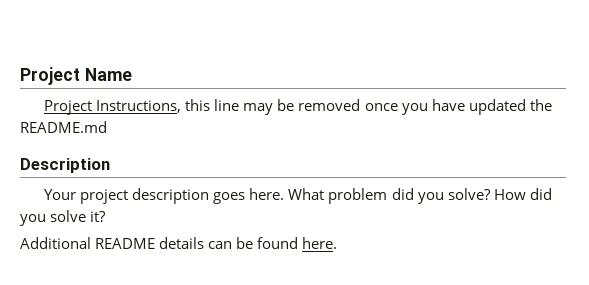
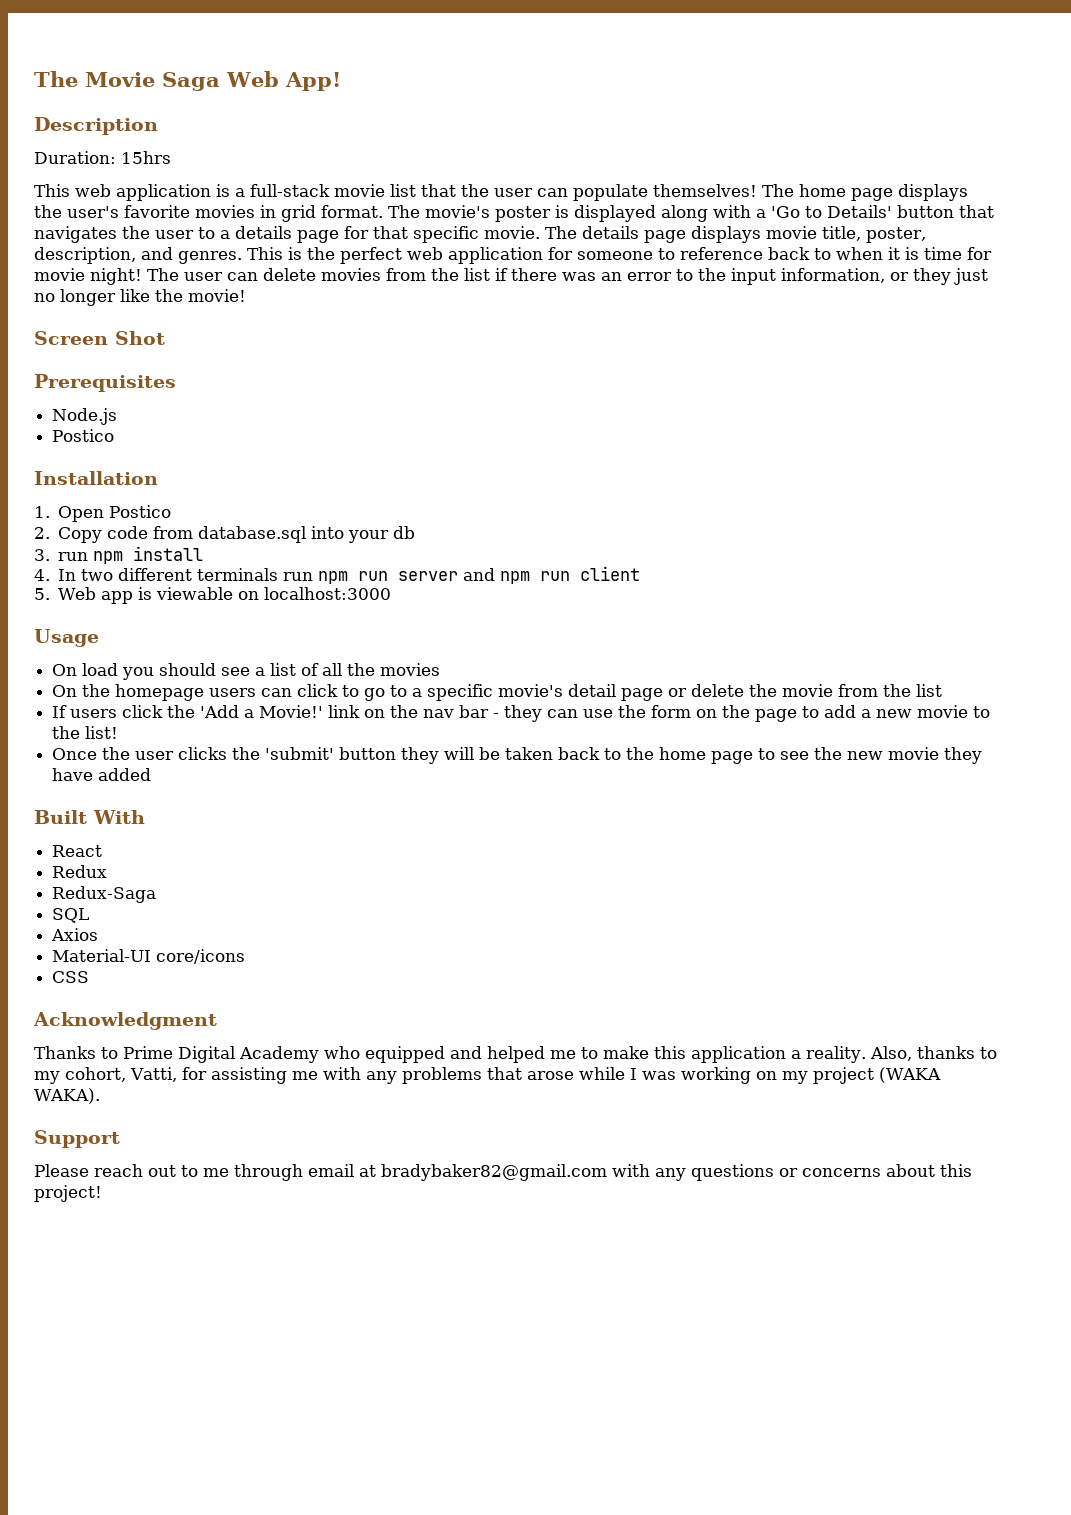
- Project Name
- Project Instructions, this line may be removed once you have updated the README.md
+ The Movie Saga Web App!
  Description
- Your project description goes here. What problem did you solve? How did you solve it?
- Additional README details can be found here.
+ Duration: 15hrs
+ This web application is a full-stack movie list that the user can populate themselves! The home page displays the user's favorite movies in grid format. The movie's poster is displayed along with a 'Go to Details' button that navigates the user to a details page for that specific movie. The details page displays movie title, poster, description, and genres. This is the perfect web application for someone to reference back to when it is time for movie night! The user can delete movies from the list if there was an error to the input information, or they just no longer like the movie!
+ Screen Shot
+ Prerequisites
+ Node.js
+ Postico
+ Installation
+ 1. Open Postico
+ 2. Copy code from database.sql into your db
+ 3. run npm install
+ 4. In two different terminals run npm run server and npm run client
+ 5. Web app is viewable on localhost:3000
+ Usage
+ On load you should see a list of all the movies
+ On the homepage users can click to go to a specific movie's detail page or delete the movie from the list
+ If users click the 'Add a Movie!' link on the nav bar - they can use the form on the page to add a new movie to the list!
+ Once the user clicks the 'submit' button they will be taken back to the home page to see the new movie they have added
+ Built With
+ React
+ Redux
+ Redux-Saga
+ SQL
+ Axios
+ Material-UI core/icons
+ CSS
+ Acknowledgment
+ Thanks to Prime Digital Academy who equipped and helped me to make this application a reality. Also, thanks to my cohort, Vatti, for assisting me with any problems that arose while I was working on my project (WAKA WAKA).
+ Support
+ Please reach out to me through email at bradybaker82@gmail.com with any questions or concerns about this project!

